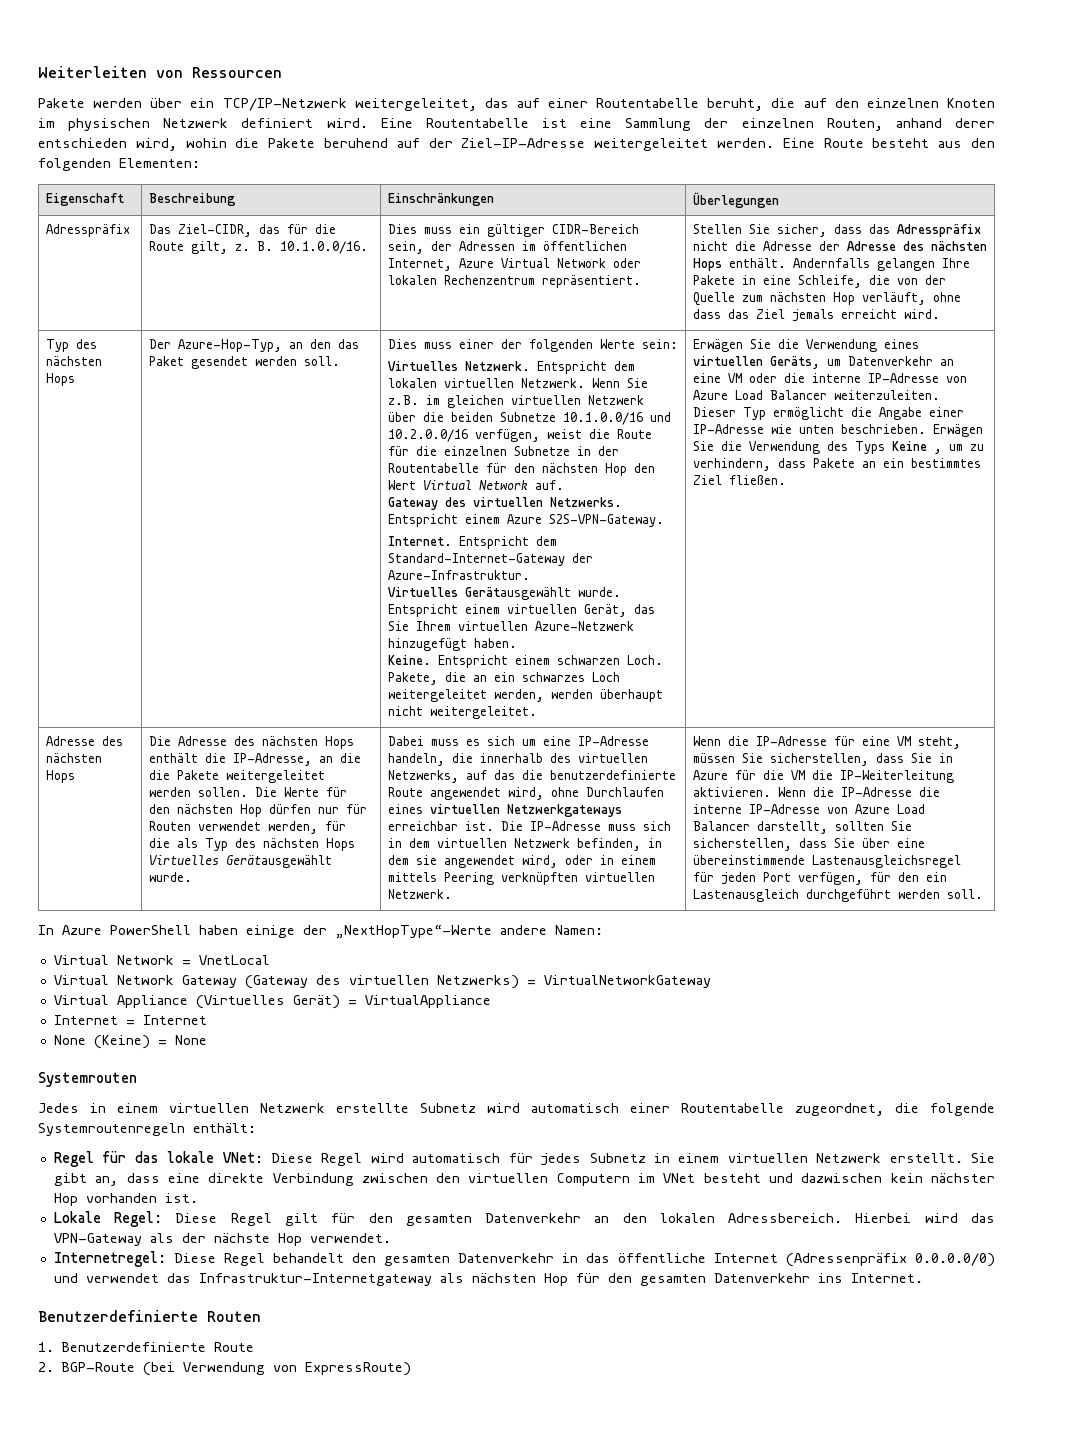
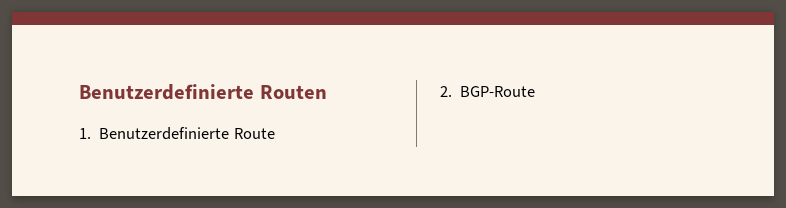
- Weiterleiten von Ressourcen
- Pakete werden über ein TCP/IP-Netzwerk weitergeleitet, das auf einer Routentabelle beruht, die auf den einzelnen Knoten im physischen Netzwerk definiert wird. Eine Routentabelle ist eine Sammlung der einzelnen Routen, anhand derer entschieden wird, wohin die Pakete beruhend auf der Ziel-IP-Adresse weitergeleitet werden. Eine Route besteht aus den folgenden Elementen:
- Eigenschaft | Beschreibung | Einschränkungen | Überlegungen
- Adresspräfix | Das Ziel-CIDR, das für die Route gilt, z. B. 10.1.0.0/16. | Dies muss ein gültiger CIDR-Bereich sein, der Adressen im öffentlichen Internet, Azure Virtual Network oder lokalen Rechenzentrum repräsentiert. | Stellen Sie sicher, dass das Adresspräfix nicht die Adresse der Adresse des nächsten Hops enthält. Andernfalls gelangen Ihre Pakete in eine Schleife, die von der Quelle zum nächsten Hop verläuft, ohne dass das Ziel jemals erreicht wird.
- Typ des nächsten Hops | Der Azure-Hop-Typ, an den das Paket gesendet werden soll. | Dies muss einer der folgenden Werte sein:
- Virtuelles Netzwerk. Entspricht dem lokalen virtuellen Netzwerk. Wenn Sie z.B. im gleichen virtuellen Netzwerk über die beiden Subnetze 10.1.0.0/16 und 10.2.0.0/16 verfügen, weist die Route für die einzelnen Subnetze in der Routentabelle für den nächsten Hop den Wert Virtual Network auf.
- Gateway des virtuellen Netzwerks. Entspricht einem Azure S2S-VPN-Gateway.
- Internet. Entspricht dem Standard-Internet-Gateway der Azure-Infrastruktur.
- Virtuelles Gerätausgewählt wurde. Entspricht einem virtuellen Gerät, das Sie Ihrem virtuellen Azure-Netzwerk hinzugefügt haben.
- Keine. Entspricht einem schwarzen Loch. Pakete, die an ein schwarzes Loch weitergeleitet werden, werden überhaupt nicht weitergeleitet. | Erwägen Sie die Verwendung eines virtuellen Geräts, um Datenverkehr an eine VM oder die interne IP-Adresse von Azure Load Balancer weiterzuleiten. Dieser Typ ermöglicht die Angabe einer IP-Adresse wie unten beschrieben. Erwägen Sie die Verwendung des Typs Keine , um zu verhindern, dass Pakete an ein bestimmtes Ziel fließen.
- Adresse des nächsten Hops | Die Adresse des nächsten Hops enthält die IP-Adresse, an die die Pakete weitergeleitet werden sollen. Die Werte für den nächsten Hop dürfen nur für Routen verwendet werden, für die als Typ des nächsten Hops Virtuelles Gerätausgewählt wurde. | Dabei muss es sich um eine IP-Adresse handeln, die innerhalb des virtuellen Netzwerks, auf das die benutzerdefinierte Route angewendet wird, ohne Durchlaufen eines virtuellen Netzwerkgateways erreichbar ist. Die IP-Adresse muss sich in dem virtuellen Netzwerk befinden, in dem sie angewendet wird, oder in einem mittels Peering verknüpften virtuellen Netzwerk. | Wenn die IP-Adresse für eine VM steht, müssen Sie sicherstellen, dass Sie in Azure für die VM die IP-Weiterleitung aktivieren. Wenn die IP-Adresse die interne IP-Adresse von Azure Load Balancer darstellt, sollten Sie sicherstellen, dass Sie über eine übereinstimmende Lastenausgleichsregel für jeden Port verfügen, für den ein Lastenausgleich durchgeführt werden soll.
- In Azure PowerShell haben einige der „NextHopType“-Werte andere Namen:
- Virtual Network = VnetLocal
- Virtual Network Gateway (Gateway des virtuellen Netzwerks) = VirtualNetworkGateway
- Virtual Appliance (Virtuelles Gerät) = VirtualAppliance
- Internet = Internet
- None (Keine) = None
- Systemrouten
- Jedes in einem virtuellen Netzwerk erstellte Subnetz wird automatisch einer Routentabelle zugeordnet, die folgende Systemroutenregeln enthält:
- Regel für das lokale VNet: Diese Regel wird automatisch für jedes Subnetz in einem virtuellen Netzwerk erstellt. Sie gibt an, dass eine direkte Verbindung zwischen den virtuellen Computern im VNet besteht und dazwischen kein nächster Hop vorhanden ist.
- Lokale Regel: Diese Regel gilt für den gesamten Datenverkehr an den lokalen Adressbereich. Hierbei wird das VPN-Gateway als der nächste Hop verwendet.
- Internetregel: Diese Regel behandelt den gesamten Datenverkehr in das öffentliche Internet (Adressenpräfix 0.0.0.0/0) und verwendet das Infrastruktur-Internetgateway als nächsten Hop für den gesamten Datenverkehr ins Internet.
- 2. BGP-Route (bei Verwendung von ExpressRoute)
+ 2. BGP-Route

